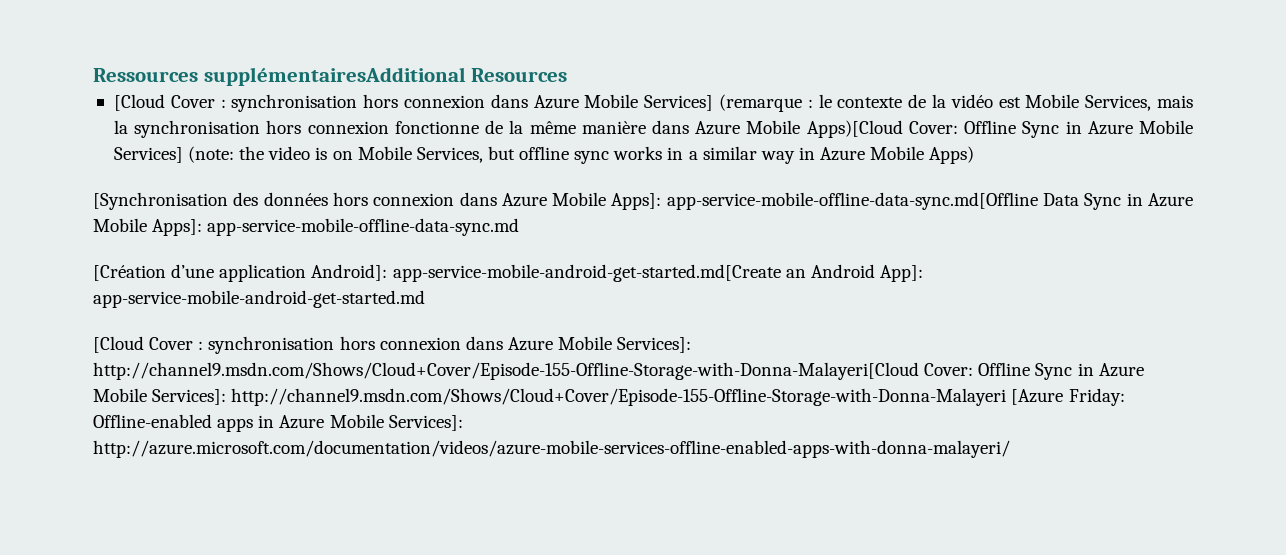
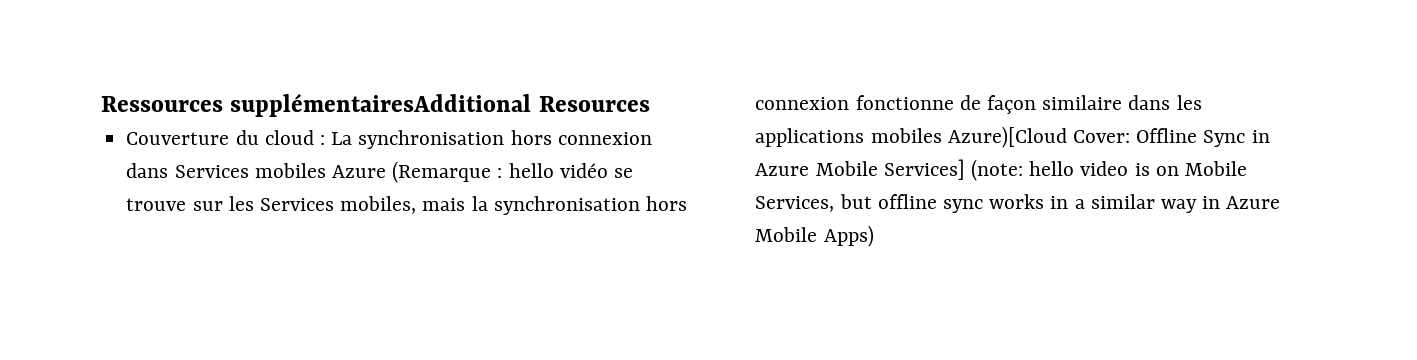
- [Cloud Cover : synchronisation hors connexion dans Azure Mobile Services] (remarque : le contexte de la vidéo est Mobile Services, mais la synchronisation hors connexion fonctionne de la même manière dans Azure Mobile Apps)[Cloud Cover: Offline Sync in Azure Mobile Services] (note: the video is on Mobile Services, but offline sync works in a similar way in Azure Mobile Apps)
+ Couverture du cloud : La synchronisation hors connexion dans Services mobiles Azure (Remarque : hello vidéo se trouve sur les Services mobiles, mais la synchronisation hors connexion fonctionne de façon similaire dans les applications mobiles Azure)[Cloud Cover: Offline Sync in Azure Mobile Services] (note: hello video is on Mobile Services, but offline sync works in a similar way in Azure Mobile Apps)
- [Synchronisation des données hors connexion dans Azure Mobile Apps]: app-service-mobile-offline-data-sync.md[Offline Data Sync in Azure Mobile Apps]: app-service-mobile-offline-data-sync.md
- [Création d’une application Android]: app-service-mobile-android-get-started.md[Create an Android App]: app-service-mobile-android-get-started.md
- [Cloud Cover : synchronisation hors connexion dans Azure Mobile Services]: http://channel9.msdn.com/Shows/Cloud+Cover/Episode-155-Offline-Storage-with-Donna-Malayeri[Cloud Cover: Offline Sync in Azure Mobile Services]: http://channel9.msdn.com/Shows/Cloud+Cover/Episode-155-Offline-Storage-with-Donna-Malayeri [Azure Friday: Offline-enabled apps in Azure Mobile Services]: http://azure.microsoft.com/documentation/videos/azure-mobile-services-offline-enabled-apps-with-donna-malayeri/

